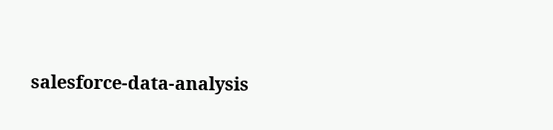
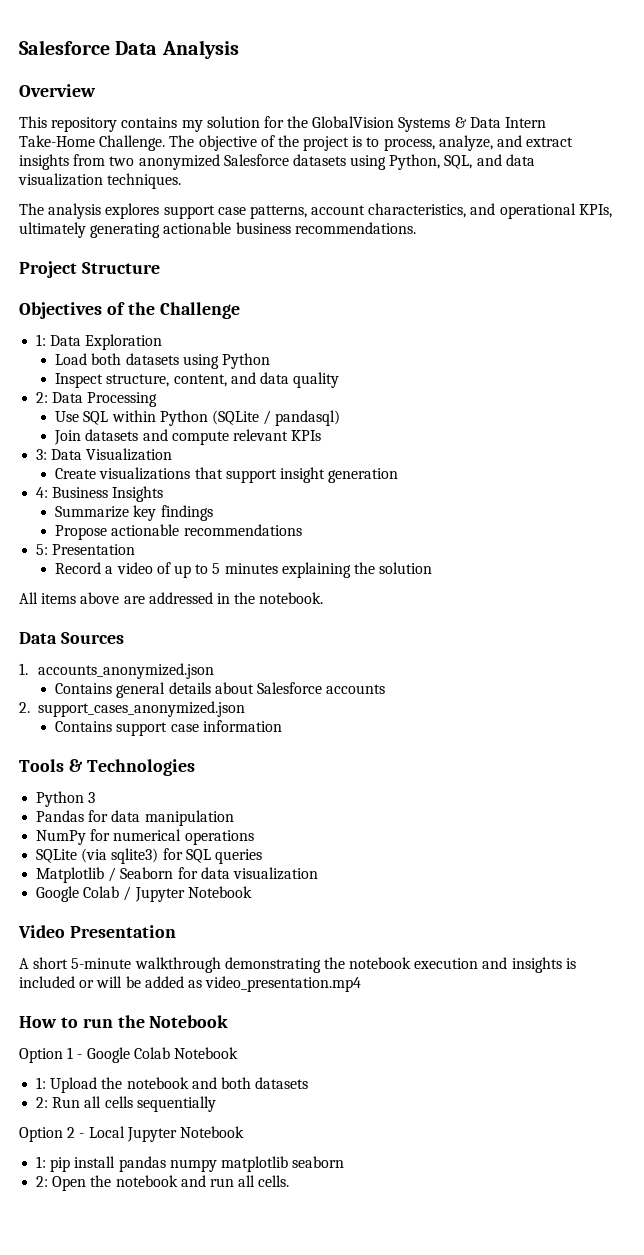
- salesforce-data-analysis
+ Salesforce Data Analysis
+ Overview
+ This repository contains my solution for the GlobalVision Systems & Data Intern Take-Home Challenge. The objective of the project is to process, analyze, and extract insights from two anonymized Salesforce datasets using Python, SQL, and data visualization techniques.
+ The analysis explores support case patterns, account characteristics, and operational KPIs, ultimately generating actionable business recommendations.
+ Project Structure
+ Objectives of the Challenge
+ 1: Data Exploration
+ Load both datasets using Python
+ Inspect structure, content, and data quality
+ 2: Data Processing
+ Use SQL within Python (SQLite / pandasql)
+ Join datasets and compute relevant KPIs
+ 3: Data Visualization
+ Create visualizations that support insight generation
+ 4: Business Insights
+ Summarize key findings
+ Propose actionable recommendations
+ 5: Presentation
+ Record a video of up to 5 minutes explaining the solution
+ All items above are addressed in the notebook.
+ Data Sources
+ 1. accounts_anonymized.json
+ Contains general details about Salesforce accounts
+ 2. support_cases_anonymized.json
+ Contains support case information
+ Tools & Technologies
+ Python 3
+ Pandas for data manipulation
+ NumPy for numerical operations
+ SQLite (via sqlite3) for SQL queries
+ Matplotlib / Seaborn for data visualization
+ Google Colab / Jupyter Notebook
+ Video Presentation
+ A short 5-minute walkthrough demonstrating the notebook execution and insights is included or will be added as video_presentation.mp4
+ How to run the Notebook
+ Option 1 - Google Colab Notebook
+ 1: Upload the notebook and both datasets
+ 2: Run all cells sequentially
+ Option 2 - Local Jupyter Notebook
+ 1: pip install pandas numpy matplotlib seaborn
+ 2: Open the notebook and run all cells.

